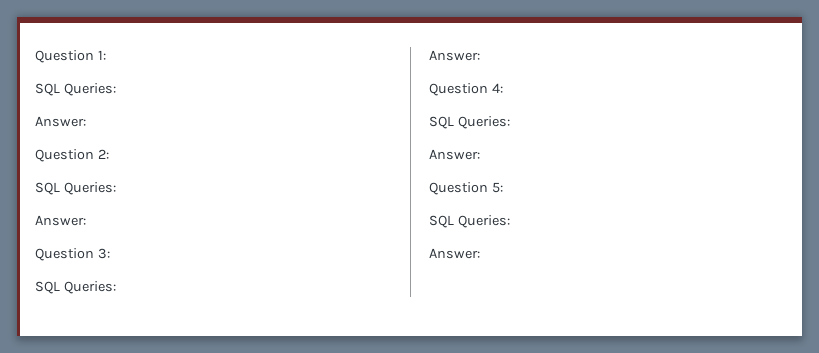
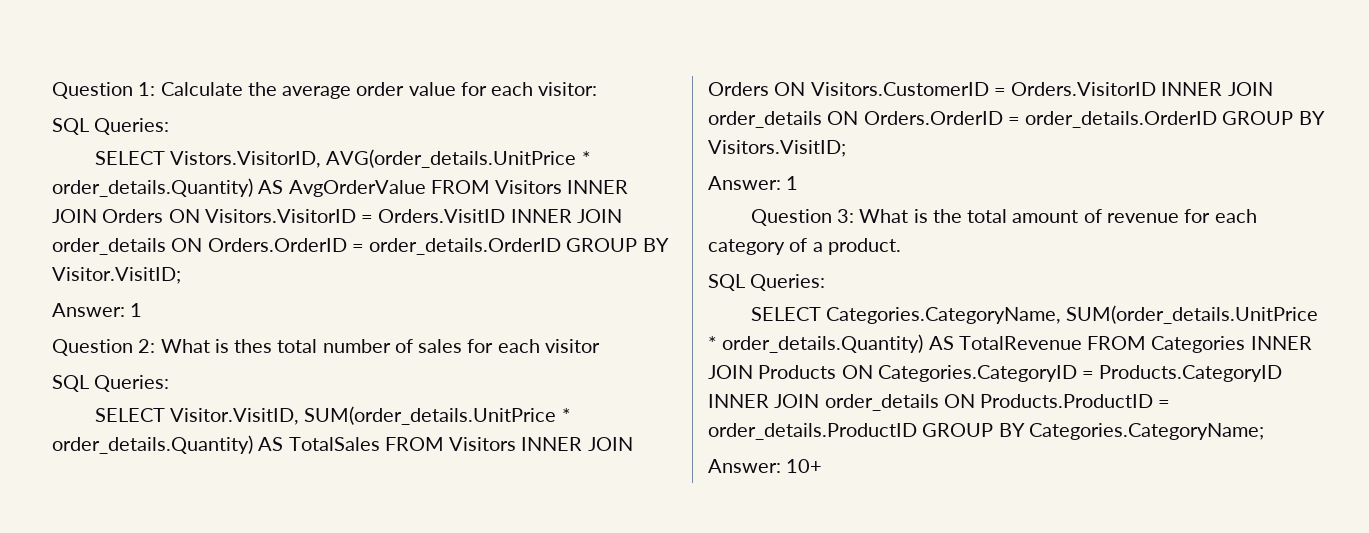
- Question 1:
+ Question 1: Calculate the average order value for each visitor:
  SQL Queries:
- Answer:
+ SELECT Vistors.VisitorID, AVG(order_details.UnitPrice * order_details.Quantity) AS AvgOrderValue FROM Visitors INNER JOIN Orders ON Visitors.VisitorID = Orders.VisitID INNER JOIN order_details ON Orders.OrderID = order_details.OrderID GROUP BY Visitor.VisitID;
+ Answer: 1
- Question 2:
+ Question 2: What is thes total number of sales for each visitor
  SQL Queries:
- Answer:
+ SELECT Visitor.VisitID, SUM(order_details.UnitPrice * order_details.Quantity) AS TotalSales FROM Visitors INNER JOIN Orders ON Visitors.CustomerID = Orders.VisitorID INNER JOIN order_details ON Orders.OrderID = order_details.OrderID GROUP BY Visitors.VisitID;
+ Answer: 1
- Question 3:
+ Question 3: What is the total amount of revenue for each category of a product.
  SQL Queries:
- Answer:
- Question 4:
- SQL Queries:
- Answer:
- Question 5:
- SQL Queries:
- Answer:
+ SELECT Categories.CategoryName, SUM(order_details.UnitPrice * order_details.Quantity) AS TotalRevenue FROM Categories INNER JOIN Products ON Categories.CategoryID = Products.CategoryID INNER JOIN order_details ON Products.ProductID = order_details.ProductID GROUP BY Categories.CategoryName;
+ Answer: 10+

